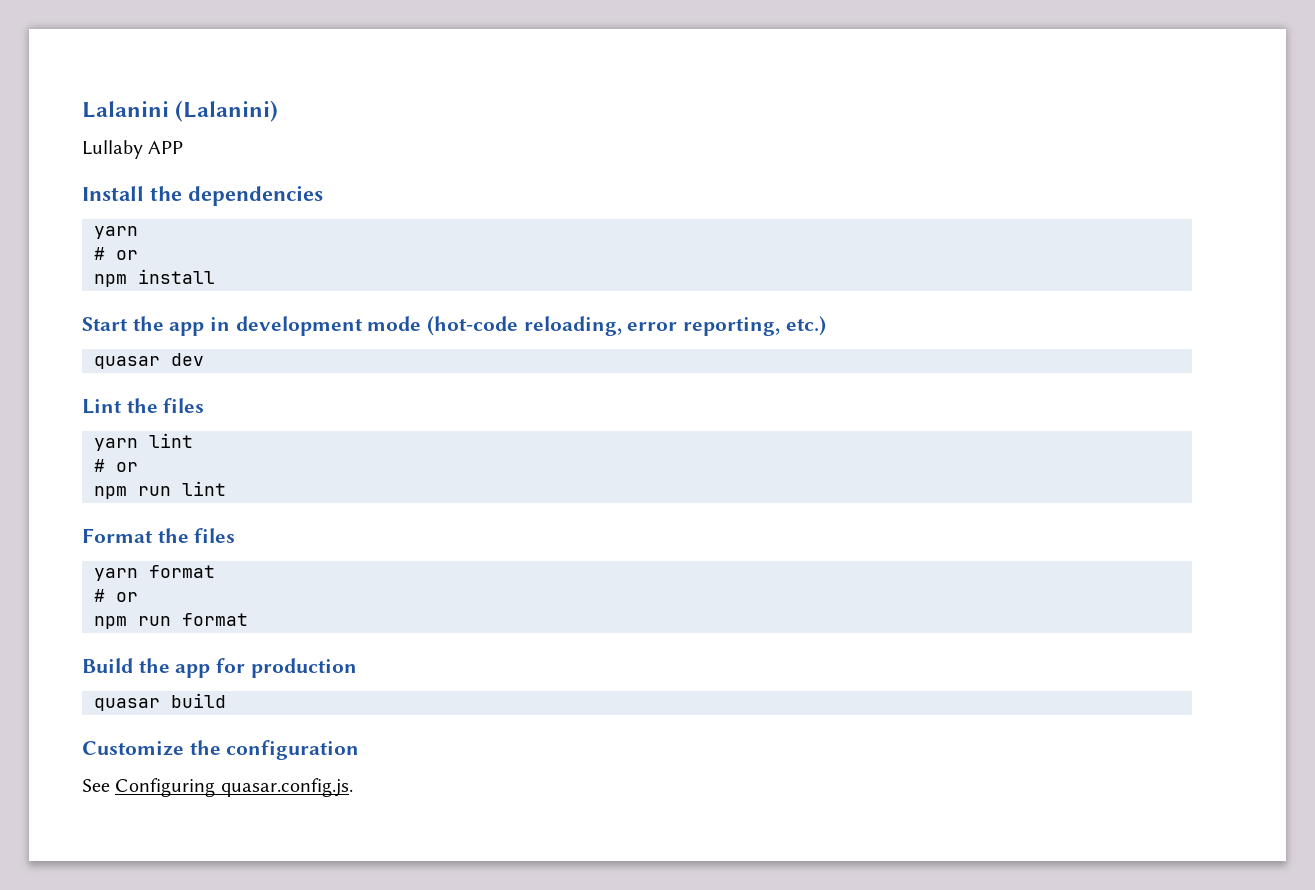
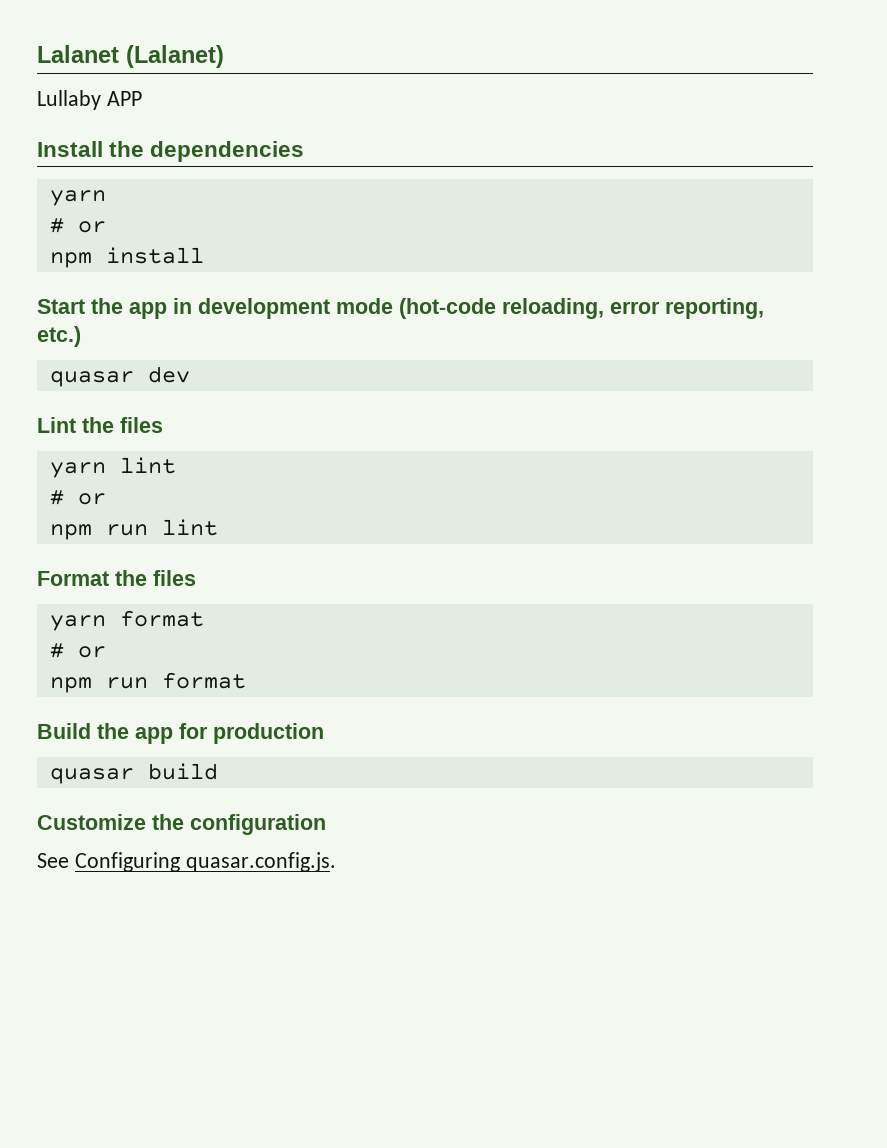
- Lalanini (Lalanini)
+ Lalanet (Lalanet)

